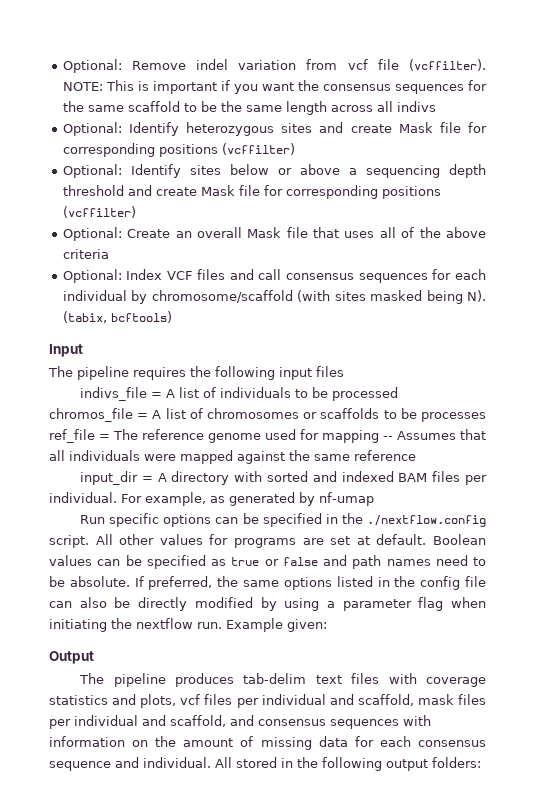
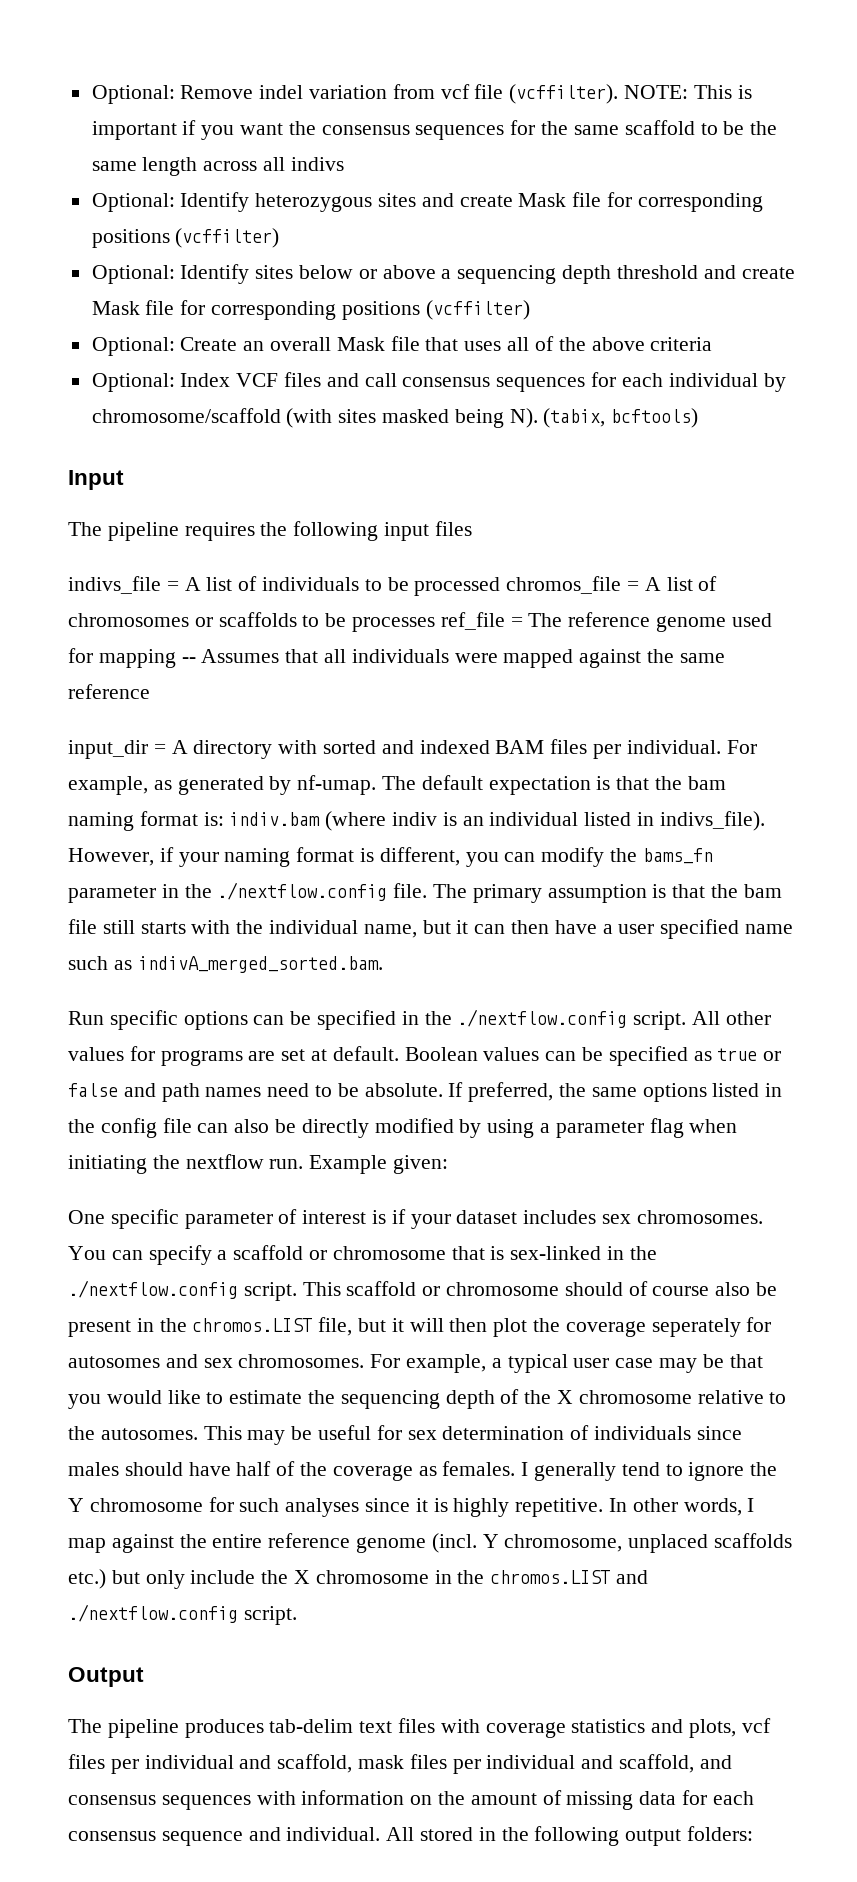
- For example, as generated by nf-umap
+ For example, as generated by nf-umap. The default expectation is that the bam naming format is: indiv.bam (where indiv is an individual listed in indivs_file). However, if your naming format is different, you can modify the bams_fn parameter in the ./nextflow.config file. The primary assumption is that the bam file still starts with the individual name, but it can then have a user specified name such as indivA_merged_sorted.bam.
+ One specific parameter of interest is if your dataset includes sex chromosomes. You can specify a scaffold or chromosome that is sex-linked in the ./nextflow.config script. This scaffold or chromosome should of course also be present in the chromos.LIST file, but it will then plot the coverage seperately for autosomes and sex chromosomes. For example, a typical user case may be that you would like to estimate the sequencing depth of the X chromosome relative to the autosomes. This may be useful for sex determination of individuals since males should have half of the coverage as females. I generally tend to ignore the Y chromosome for such analyses since it is highly repetitive. In other words, I map against the entire reference genome (incl. Y chromosome, unplaced scaffolds etc.) but only include the X chromosome in the chromos.LIST and ./nextflow.config script.

